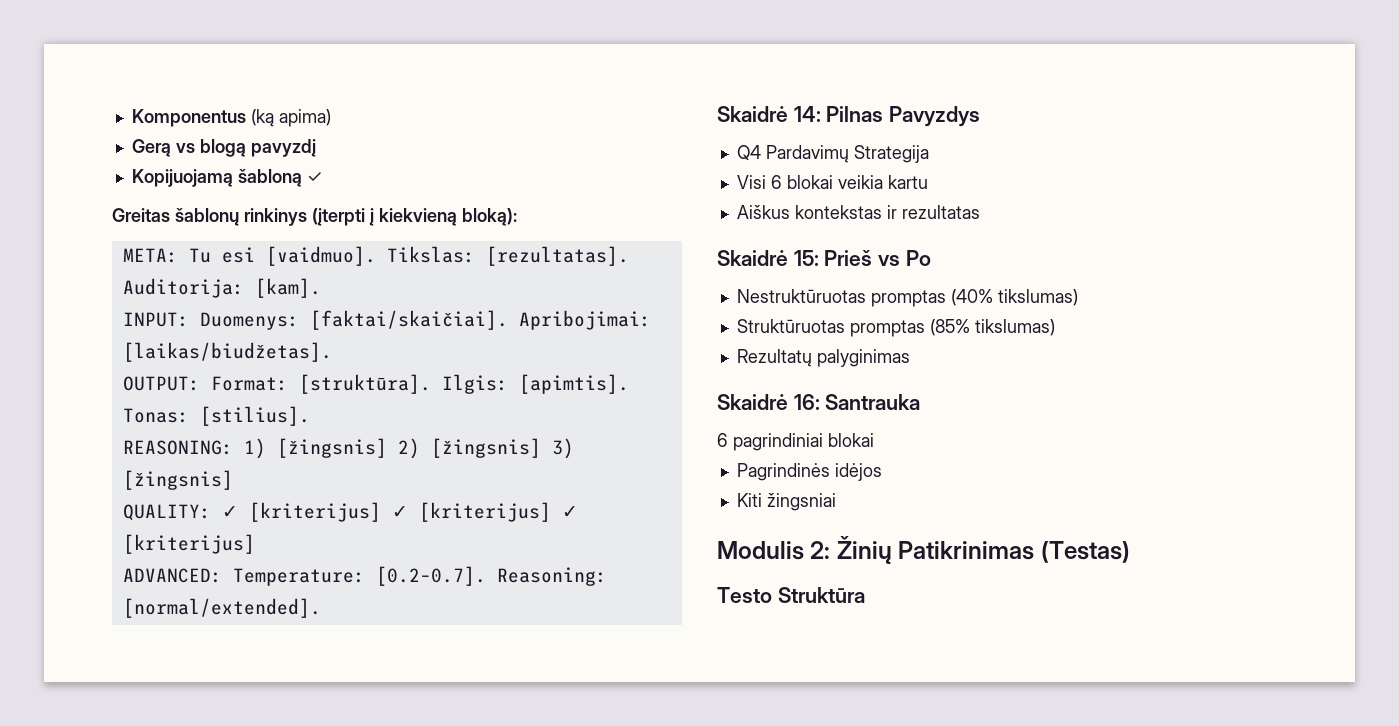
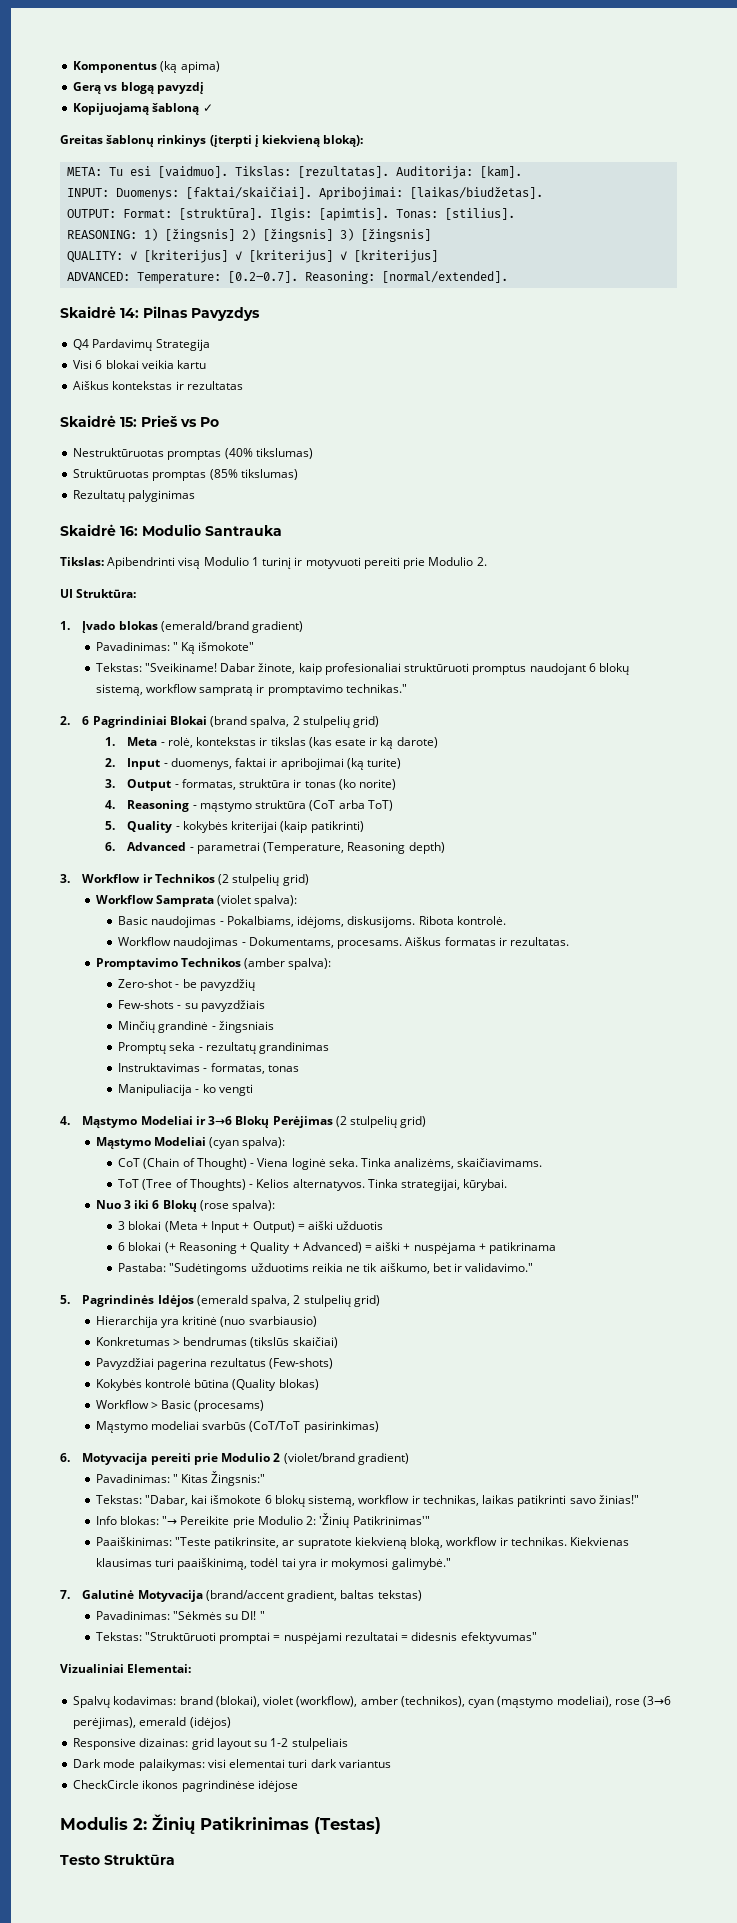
- Skaidrė 16: Santrauka
+ Skaidrė 16: Modulio Santrauka
- 6 pagrindiniai blokai
- Pagrindinės idėjos
- Kiti žingsniai
+ Tikslas: Apibendrinti visą Modulio 1 turinį ir motyvuoti pereiti prie Modulio 2.
+ UI Struktūra:
+ 1. Įvado blokas (emerald/brand gradient)
+ Pavadinimas: " Ką išmokote"
+ Tekstas: "Sveikiname! Dabar žinote, kaip profesionaliai struktūruoti promptus naudojant 6 blokų sistemą, workflow sampratą ir promptavimo technikas."
+ 2. 6 Pagrindiniai Blokai (brand spalva, 2 stulpelių grid)
+ 1. Meta - rolė, kontekstas ir tikslas (kas esate ir ką darote)
+ 2. Input - duomenys, faktai ir apribojimai (ką turite)
+ 3. Output - formatas, struktūra ir tonas (ko norite)
+ 4. Reasoning - mąstymo struktūra (CoT arba ToT)
+ 5. Quality - kokybės kriterijai (kaip patikrinti)
+ 6. Advanced - parametrai (Temperature, Reasoning depth)
+ 3. Workflow ir Technikos (2 stulpelių grid)
+ Workflow Samprata (violet spalva):
+ Basic naudojimas - Pokalbiams, idėjoms, diskusijoms. Ribota kontrolė.
+ Workflow naudojimas - Dokumentams, procesams. Aiškus formatas ir rezultatas.
+ Promptavimo Technikos (amber spalva):
+ Zero-shot - be pavyzdžių
+ Few-shots - su pavyzdžiais
+ Minčių grandinė - žingsniais
+ Promptų seka - rezultatų grandinimas
+ Instruktavimas - formatas, tonas
+ Manipuliacija - ko vengti
+ 4. Mąstymo Modeliai ir 3→6 Blokų Perėjimas (2 stulpelių grid)
+ Mąstymo Modeliai (cyan spalva):
+ CoT (Chain of Thought) - Viena loginė seka. Tinka analizėms, skaičiavimams.
+ ToT (Tree of Thoughts) - Kelios alternatyvos. Tinka strategijai, kūrybai.
+ Nuo 3 iki 6 Blokų (rose spalva):
+ 3 blokai (Meta + Input + Output) = aiški užduotis
+ 6 blokai (+ Reasoning + Quality + Advanced) = aiški + nuspėjama + patikrinama
+ Pastaba: "Sudėtingoms užduotims reikia ne tik aiškumo, bet ir validavimo."
+ 5. Pagrindinės Idėjos (emerald spalva, 2 stulpelių grid)
+ Hierarchija yra kritinė (nuo svarbiausio)
+ Konkretumas > bendrumas (tikslūs skaičiai)
+ Pavyzdžiai pagerina rezultatus (Few-shots)
+ Kokybės kontrolė būtina (Quality blokas)
+ Workflow > Basic (procesams)
+ Mąstymo modeliai svarbūs (CoT/ToT pasirinkimas)
+ 6. Motyvacija pereiti prie Modulio 2 (violet/brand gradient)
+ Pavadinimas: " Kitas Žingsnis:"
+ Tekstas: "Dabar, kai išmokote 6 blokų sistemą, workflow ir technikas, laikas patikrinti savo žinias!"
+ Info blokas: "→ Pereikite prie Modulio 2: 'Žinių Patikrinimas'"
+ Paaiškinimas: "Teste patikrinsite, ar supratote kiekvieną bloką, workflow ir technikas. Kiekvienas klausimas turi paaiškinimą, todėl tai yra ir mokymosi galimybė."
+ 7. Galutinė Motyvacija (brand/accent gradient, baltas tekstas)
+ Pavadinimas: "Sėkmės su DI! "
+ Tekstas: "Struktūruoti promptai = nuspėjami rezultatai = didesnis efektyvumas"
+ Vizualiniai Elementai:
+ Spalvų kodavimas: brand (blokai), violet (workflow), amber (technikos), cyan (mąstymo modeliai), rose (3→6 perėjimas), emerald (idėjos)
+ Responsive dizainas: grid layout su 1-2 stulpeliais
+ Dark mode palaikymas: visi elementai turi dark variantus
+ CheckCircle ikonos pagrindinėse idėjose

